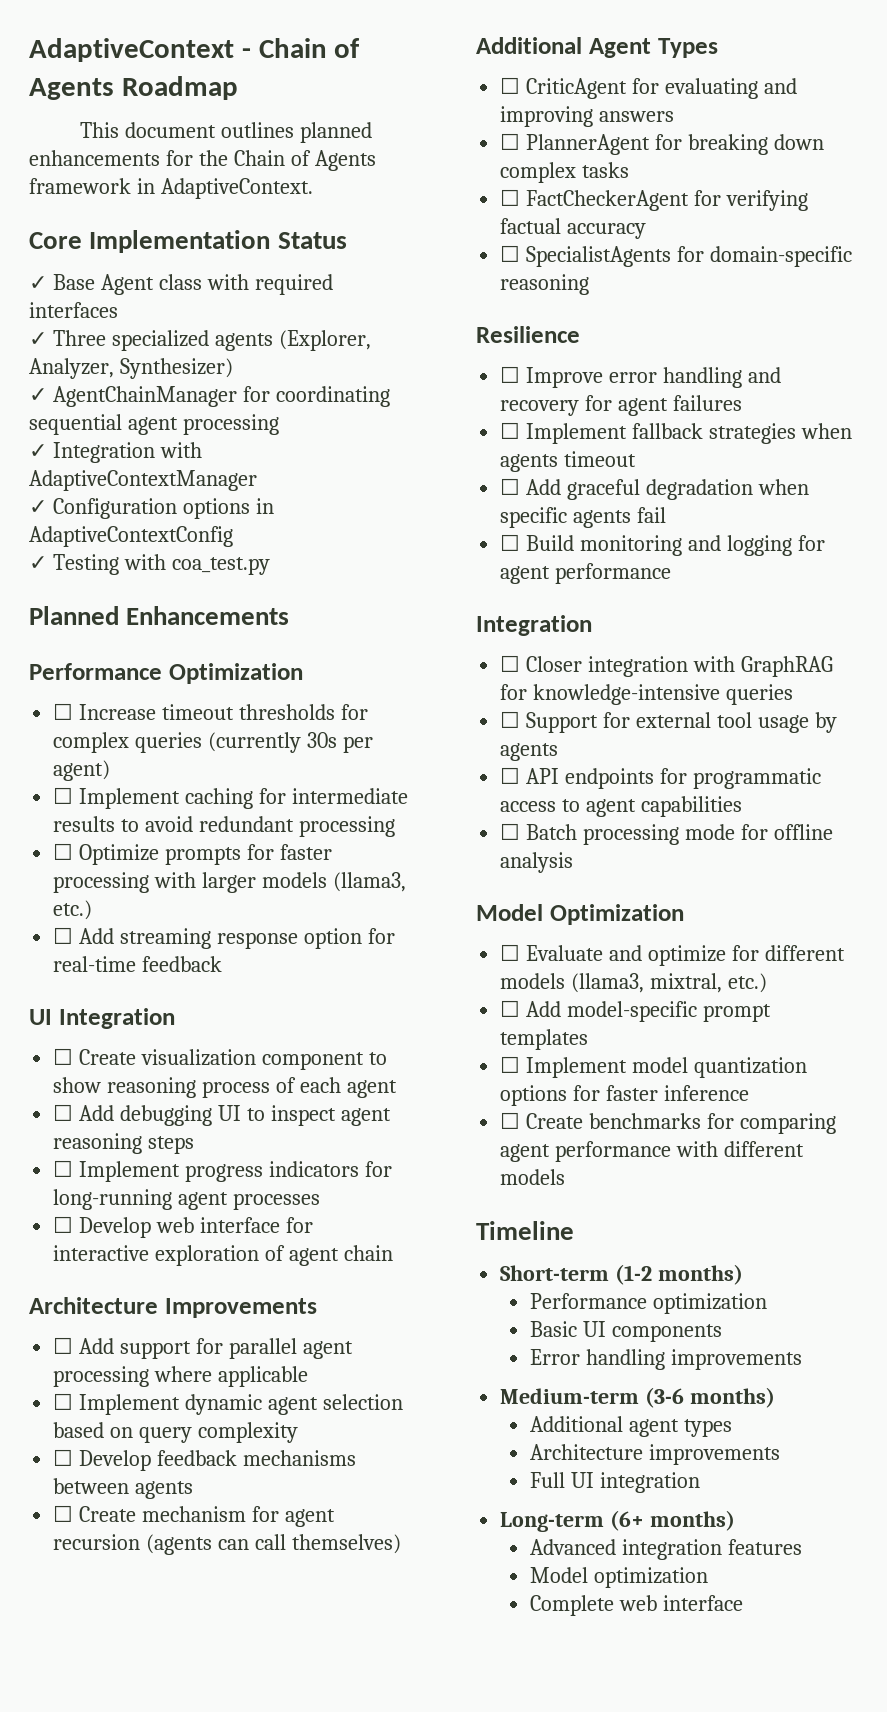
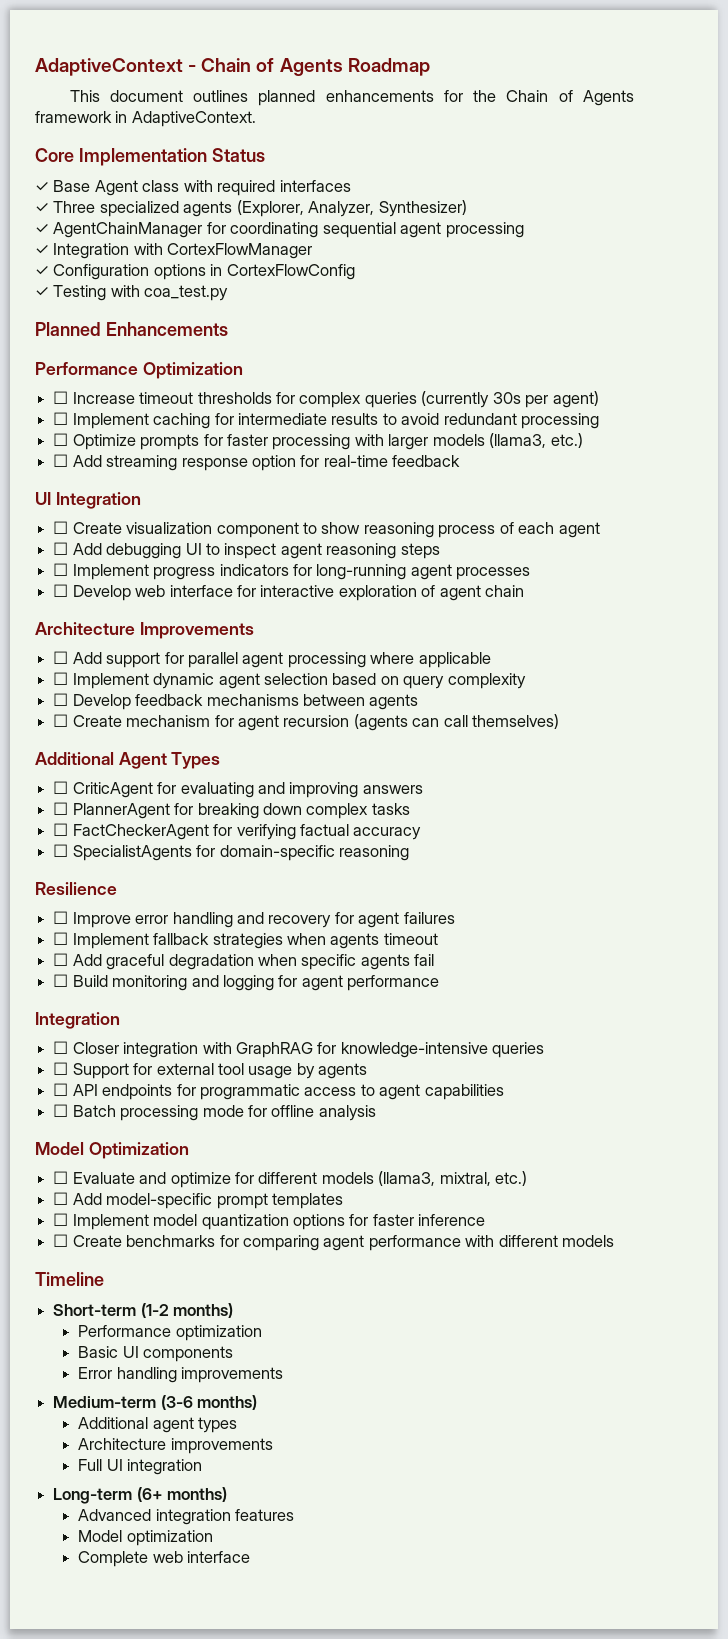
- ✓ Integration with AdaptiveContextManager
+ ✓ Integration with CortexFlowManager
- ✓ Configuration options in AdaptiveContextConfig
+ ✓ Configuration options in CortexFlowConfig

